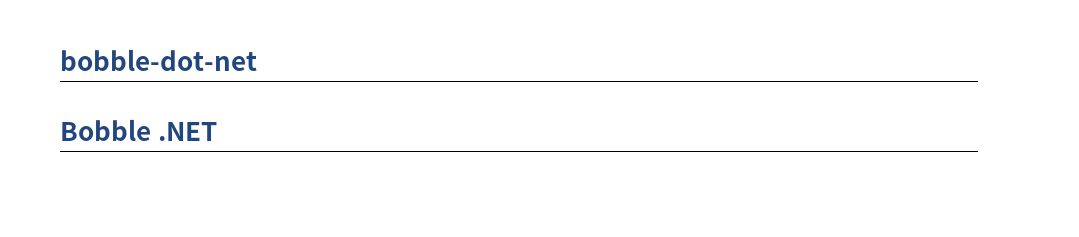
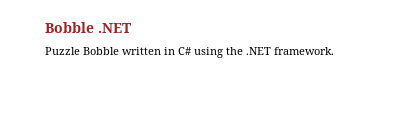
- bobble-dot-net
+ Puzzle Bobble written in C# using the .NET framework.

